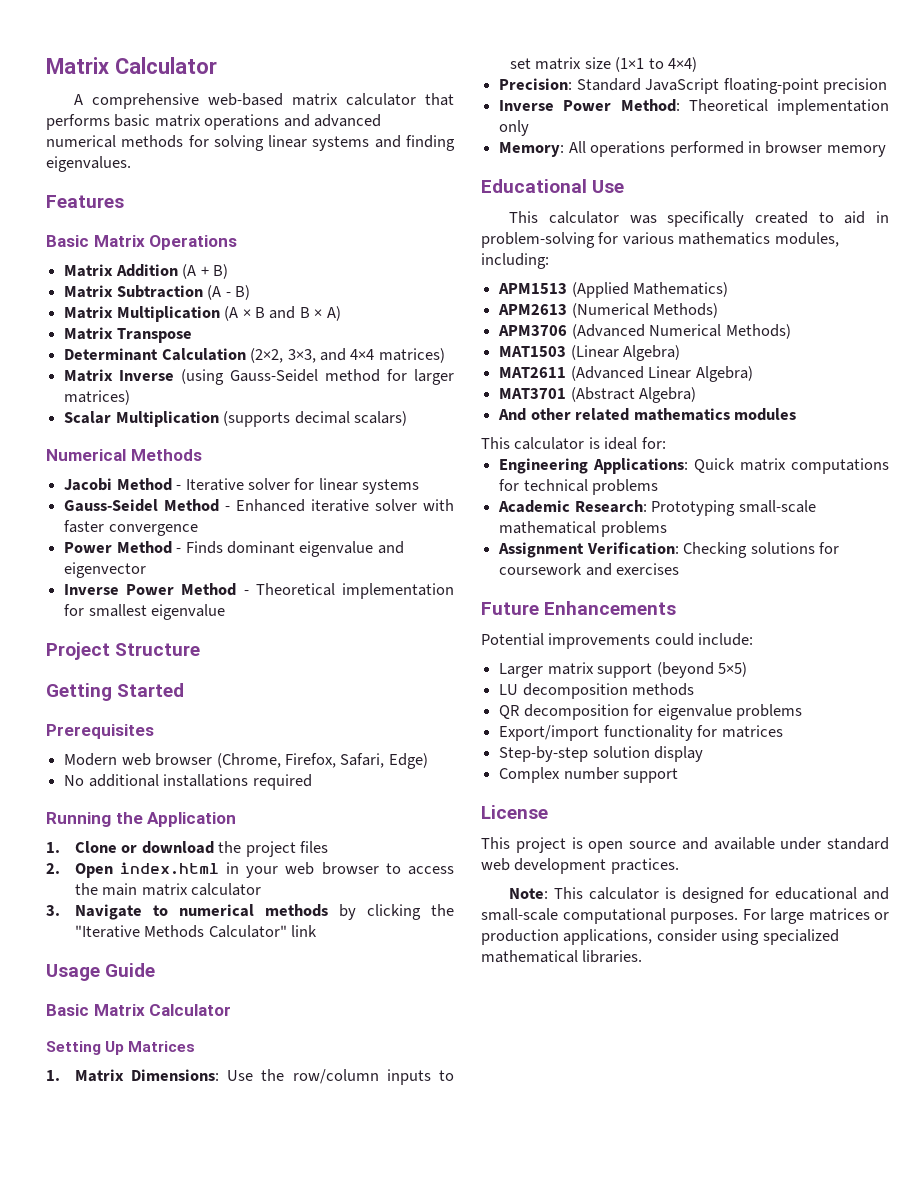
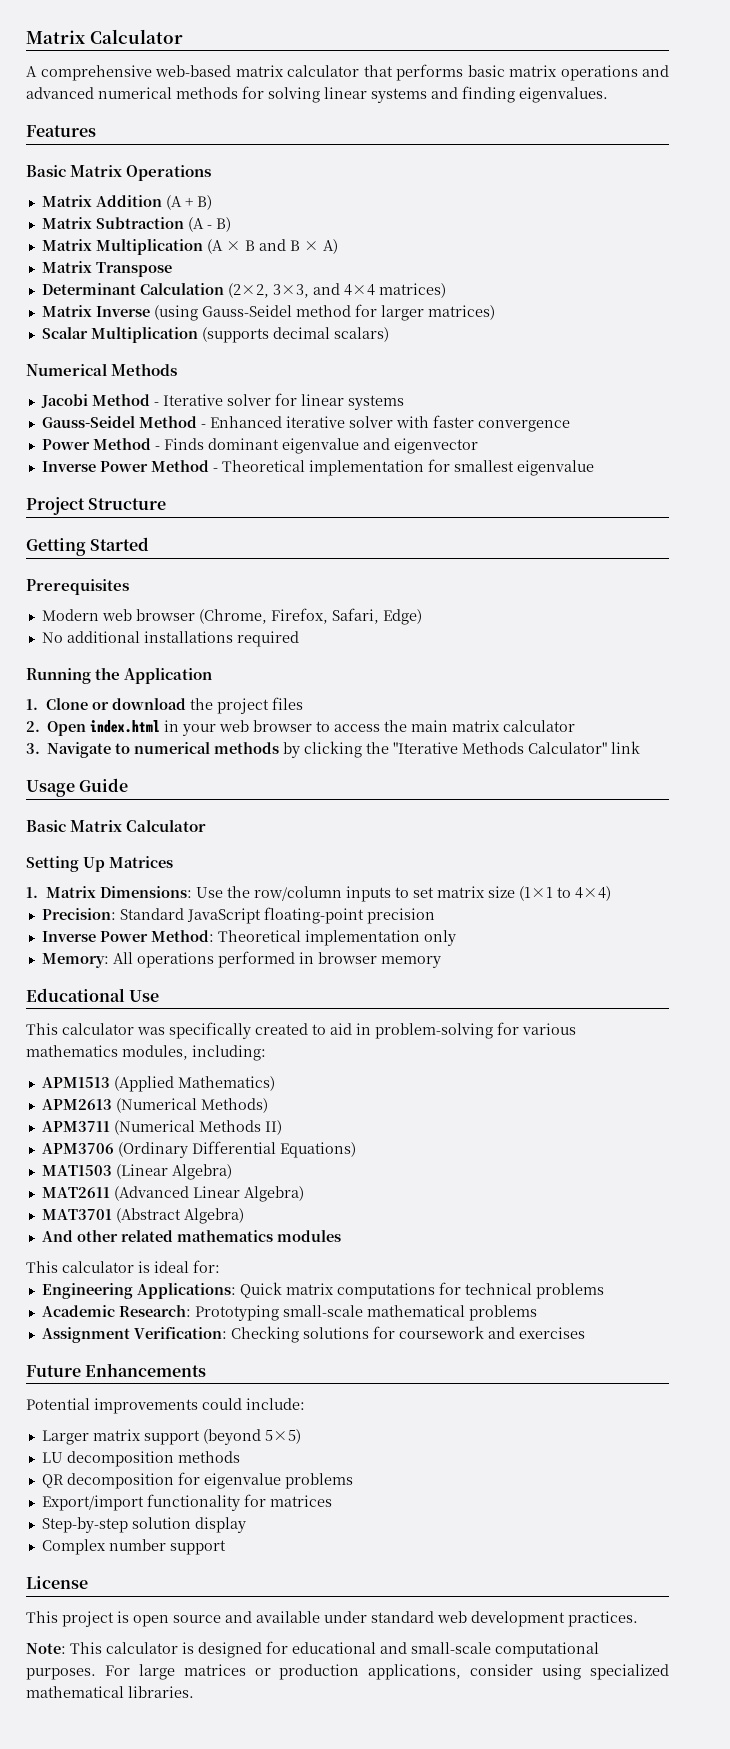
- APM3706 (Advanced Numerical Methods)
+ APM3711 (Numerical Methods II)
+ APM3706 (Ordinary Differential Equations)

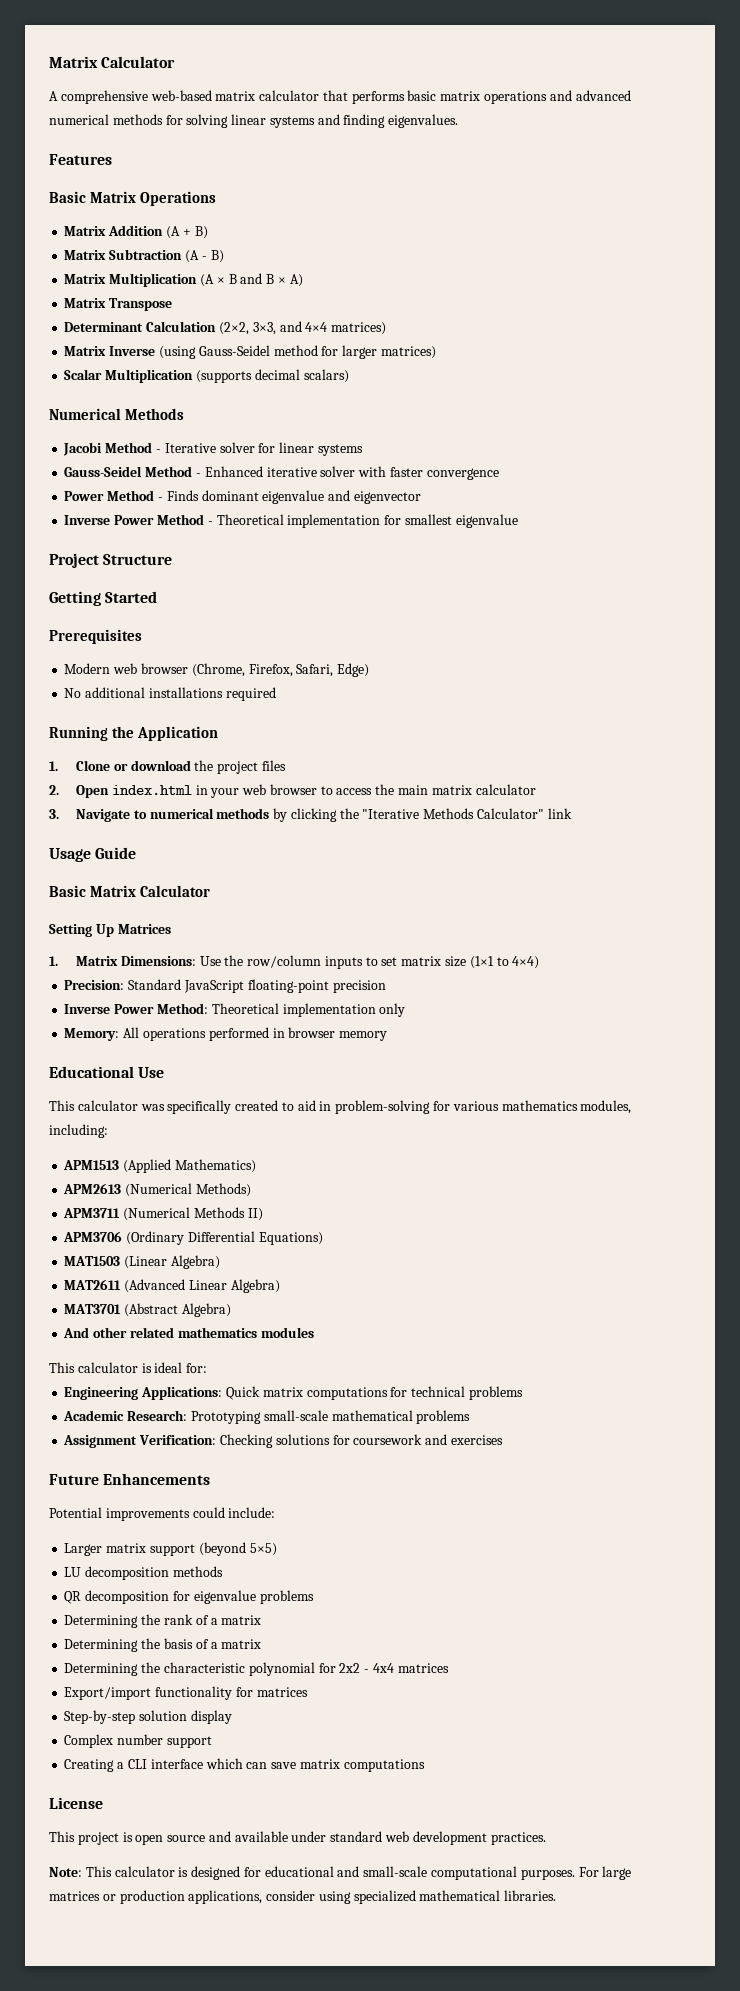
+ Determining the rank of a matrix
+ Determining the basis of a matrix
+ Determining the characteristic polynomial for 2x2 - 4x4 matrices
+ Creating a CLI interface which can save matrix computations

